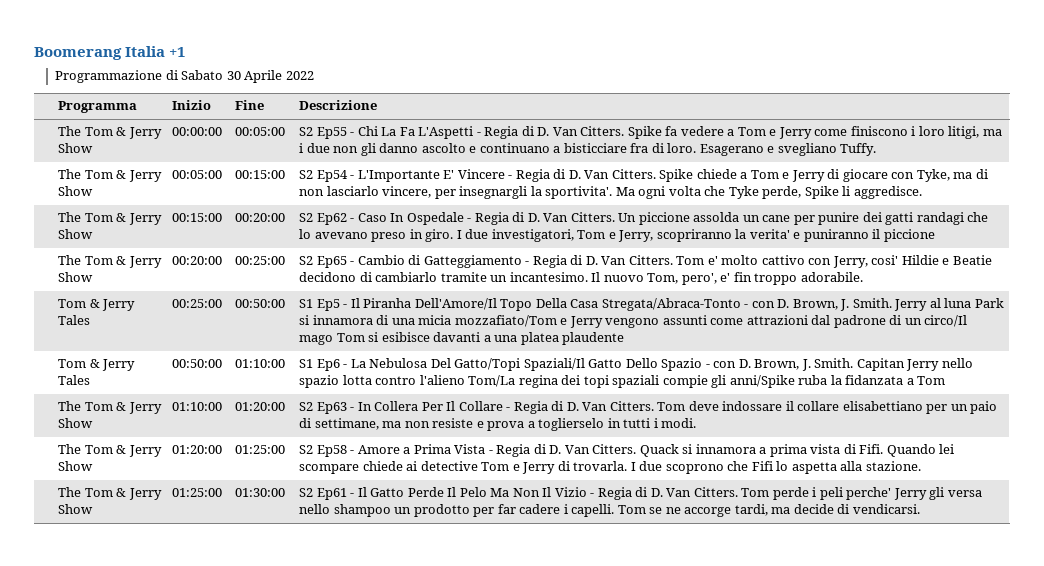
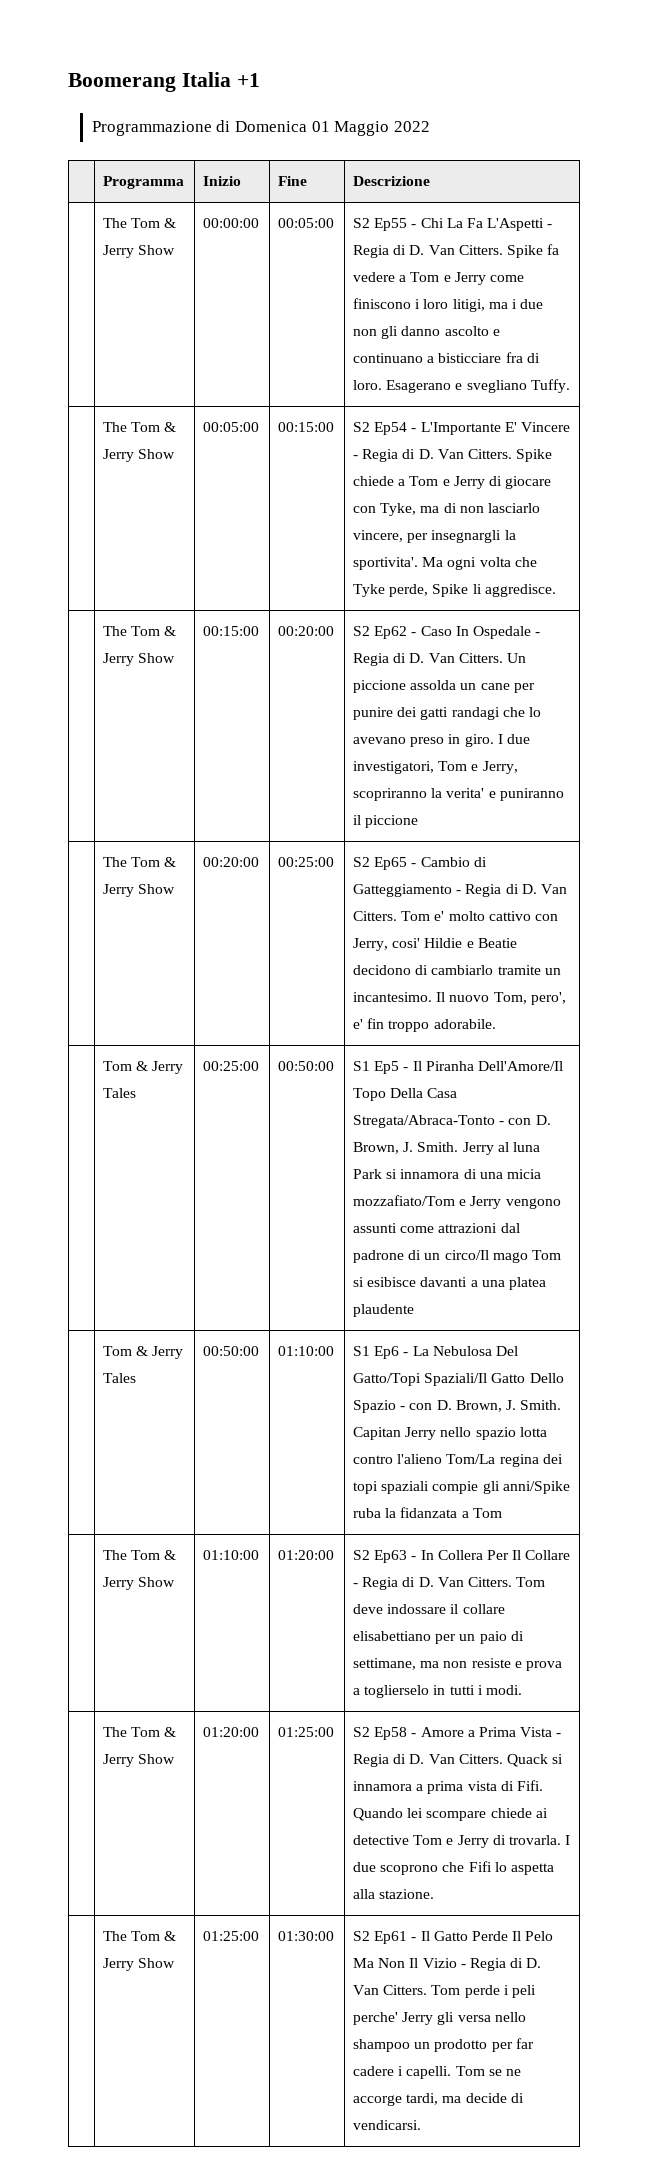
- Programmazione di Sabato 30 Aprile 2022
+ Programmazione di Domenica 01 Maggio 2022

